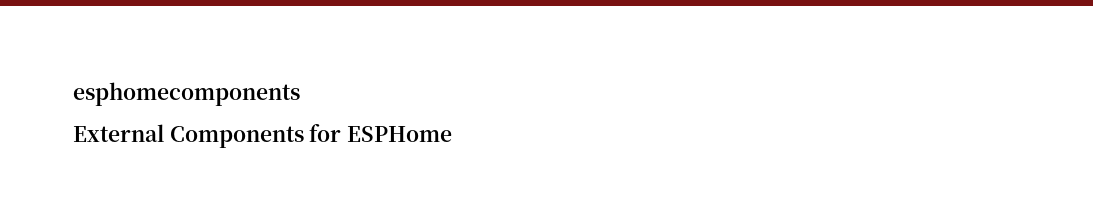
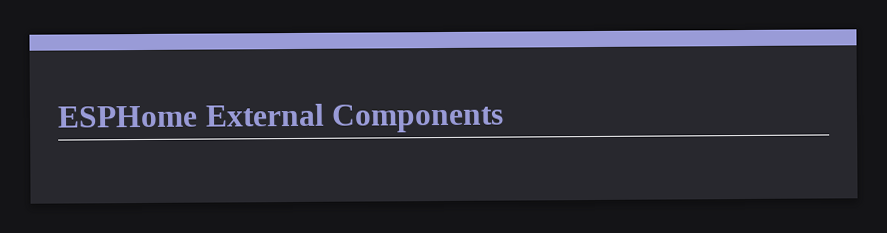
- esphomecomponents
- External Components for ESPHome
+ ESPHome External Components

